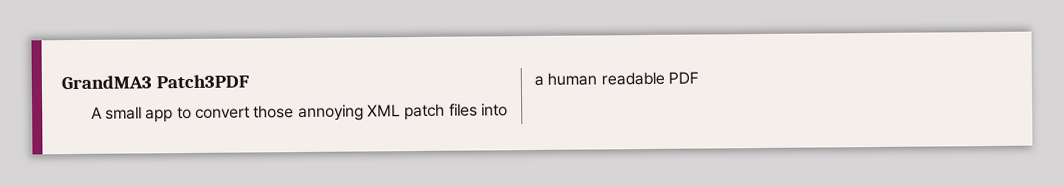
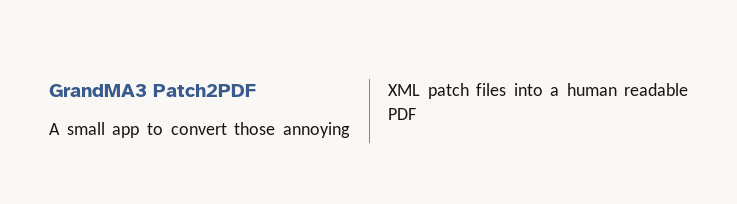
- GrandMA3 Patch3PDF
+ GrandMA3 Patch2PDF

